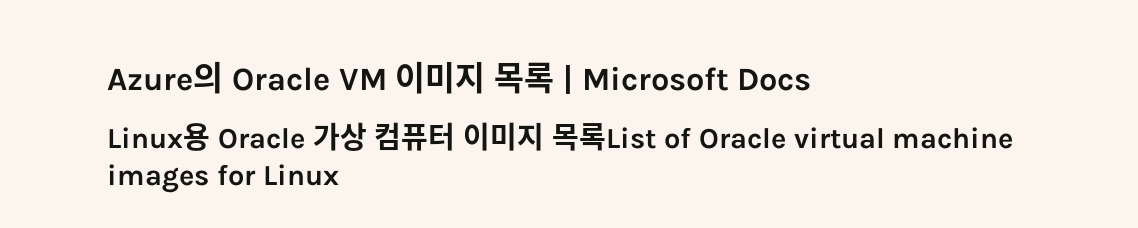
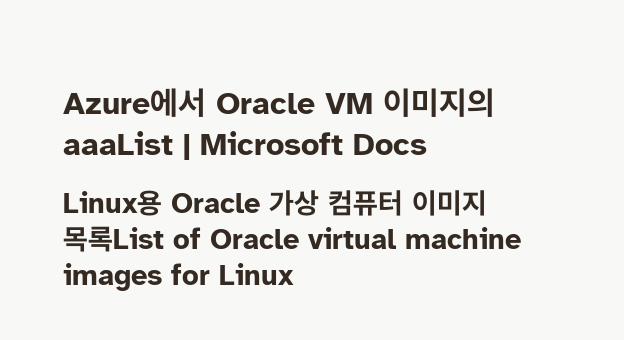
- Azure의 Oracle VM 이미지 목록 | Microsoft Docs
+ Azure에서 Oracle VM 이미지의 aaaList | Microsoft Docs

